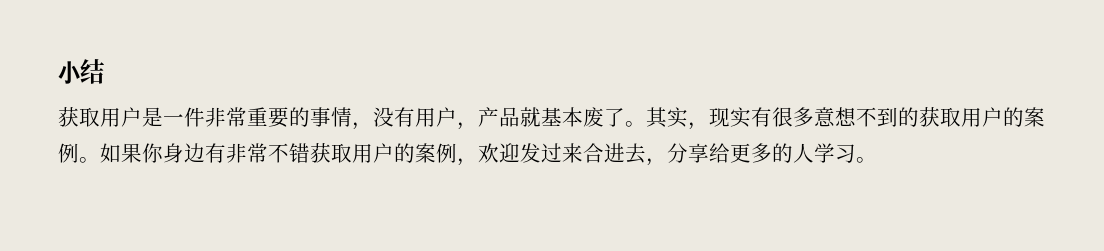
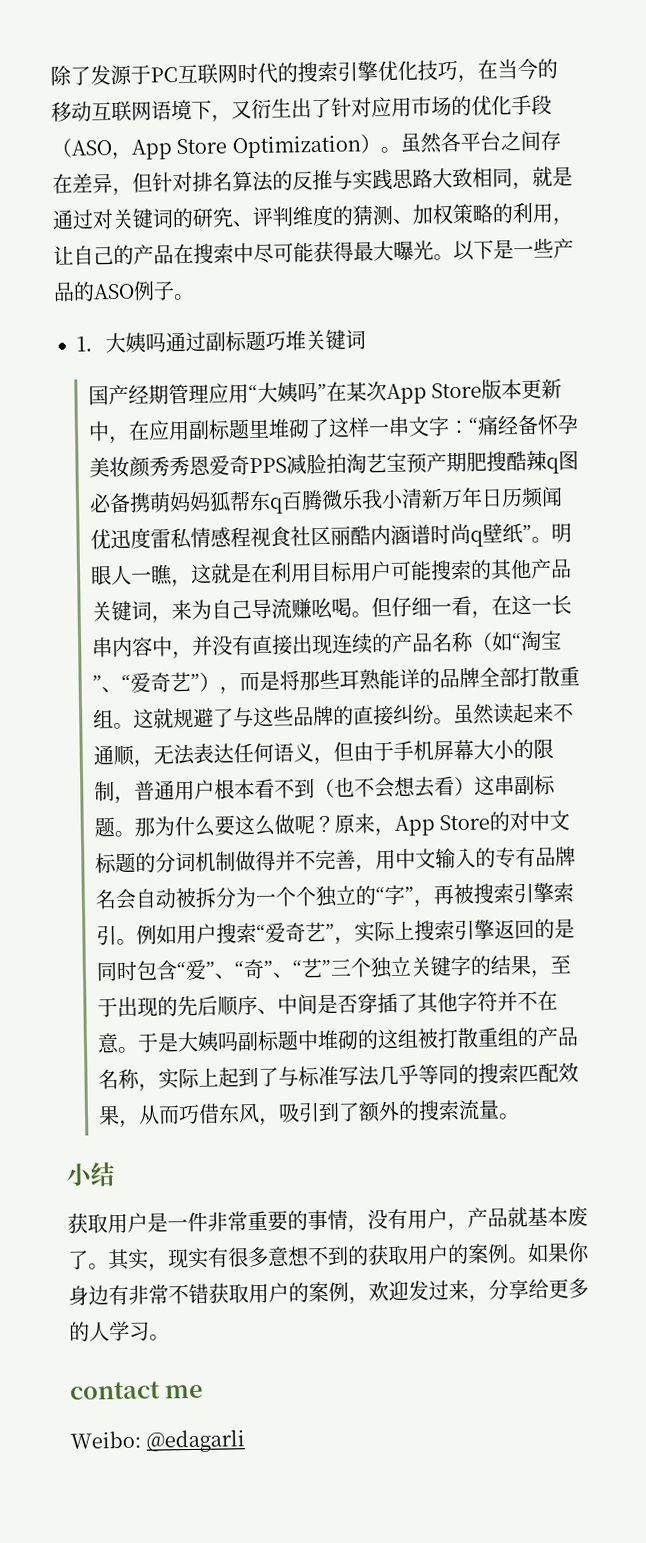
+ 除了发源于PC互联网时代的搜索引擎优化技巧，在当今的移动互联网语境下，又衍生出了针对应用市场的优化手段（ASO，App Store Optimization）。虽然各平台之间存在差异，但针对排名算法的反推与实践思路大致相同，就是通过对关键词的研究、评判维度的猜测、加权策略的利用，让自己的产品在搜索中尽可能获得最大曝光。以下是一些产品的ASO例子。
+ 1．大姨吗通过副标题巧堆关键词
+ 国产经期管理应用“大姨吗”在某次App Store版本更新中，在应用副标题里堆砌了这样一串文字：“痛经备怀孕美妆颜秀秀恩爱奇PPS减脸拍淘艺宝预产期肥搜酷辣q图必备携萌妈妈狐帮东q百腾微乐我小清新万年日历频闻优迅度雷私情感程视食社区丽酷内涵谱时尚q壁纸”。明眼人一瞧，这就是在利用目标用户可能搜索的其他产品关键词，来为自己导流赚吆喝。但仔细一看，在这一长串内容中，并没有直接出现连续的产品名称（如“淘宝”、“爱奇艺”），而是将那些耳熟能详的品牌全部打散重组。这就规避了与这些品牌的直接纠纷。虽然读起来不通顺，无法表达任何语义，但由于手机屏幕大小的限制，普通用户根本看不到（也不会想去看）这串副标题。那为什么要这么做呢？原来，App Store的对中文标题的分词机制做得并不完善，用中文输入的专有品牌名会自动被拆分为一个个独立的“字”，再被搜索引擎索引。例如用户搜索“爱奇艺”，实际上搜索引擎返回的是同时包含“爱”、“奇”、“艺”三个独立关键字的结果，至于出现的先后顺序、中间是否穿插了其他字符并不在意。于是大姨吗副标题中堆砌的这组被打散重组的产品名称，实际上起到了与标准写法几乎等同的搜索匹配效果，从而巧借东风，吸引到了额外的搜索流量。
- 如果你身边有非常不错获取用户的案例，欢迎发过来合进去，分享给更多的人学习。
+ 如果你身边有非常不错获取用户的案例，欢迎发过来，分享给更多的人学习。
+ contact me
+ Weibo: @edagarli

